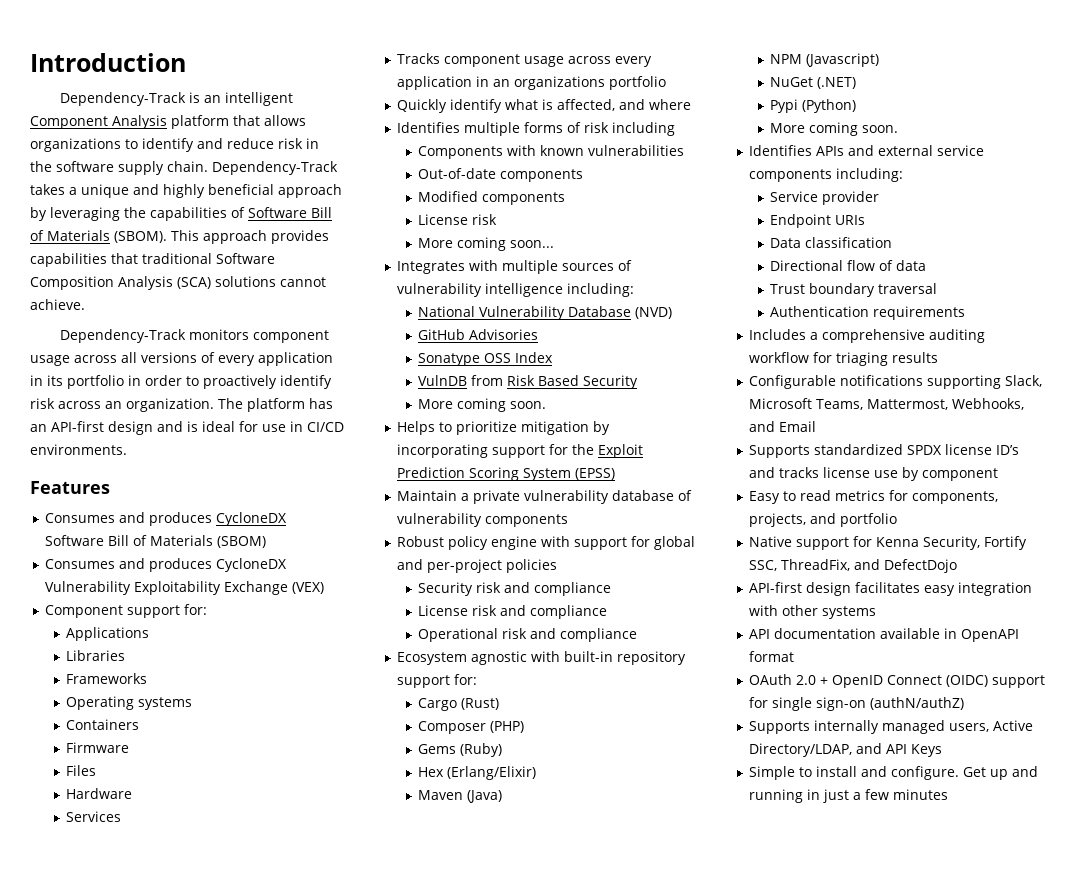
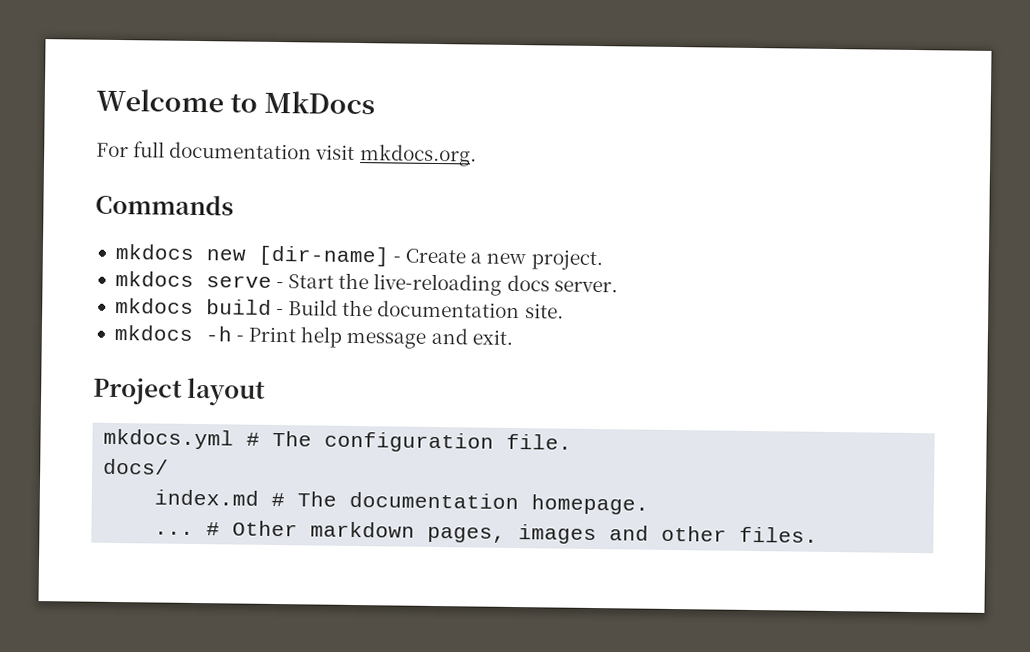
- Introduction
- Dependency-Track is an intelligent Component Analysis platform that allows organizations to identify and reduce risk in the software supply chain. Dependency-Track takes a unique and highly beneficial approach by leveraging the capabilities of Software Bill of Materials (SBOM). This approach provides capabilities that traditional Software Composition Analysis (SCA) solutions cannot achieve.
- Dependency-Track monitors component usage across all versions of every application in its portfolio in order to proactively identify risk across an organization. The platform has an API-first design and is ideal for use in CI/CD environments.
- Features
- Consumes and produces CycloneDX Software Bill of Materials (SBOM)
- Consumes and produces CycloneDX Vulnerability Exploitability Exchange (VEX)
- Component support for:
- Applications
- Libraries
- Frameworks
- Operating systems
- Containers
- Firmware
- Files
- Hardware
- Services
- Tracks component usage across every application in an organizations portfolio
- Quickly identify what is affected, and where
- Identifies multiple forms of risk including
- Components with known vulnerabilities
- Out-of-date components
- Modified components
- License risk
- More coming soon...
- Integrates with multiple sources of vulnerability intelligence including:
- National Vulnerability Database (NVD)
- GitHub Advisories
- Sonatype OSS Index
- VulnDB from Risk Based Security
- More coming soon.
- Helps to prioritize mitigation by incorporating support for the Exploit Prediction Scoring System (EPSS)
- Maintain a private vulnerability database of vulnerability components
- Robust policy engine with support for global and per-project policies
- Security risk and compliance
- License risk and compliance
- Operational risk and compliance
- Ecosystem agnostic with built-in repository support for:
- Cargo (Rust)
- Composer (PHP)
- Gems (Ruby)
- Hex (Erlang/Elixir)
- Maven (Java)
- NPM (Javascript)
- NuGet (.NET)
- Pypi (Python)
- More coming soon.
- Identifies APIs and external service components including:
- Service provider
- Endpoint URIs
- Data classification
- Directional flow of data
- Trust boundary traversal
- Authentication requirements
- Includes a comprehensive auditing workflow for triaging results
- Configurable notifications supporting Slack, Microsoft Teams, Mattermost, Webhooks, and Email
- Supports standardized SPDX license ID’s and tracks license use by component
- Easy to read metrics for components, projects, and portfolio
- Native support for Kenna Security, Fortify SSC, ThreadFix, and DefectDojo
- API-first design facilitates easy integration with other systems
- API documentation available in OpenAPI format
- OAuth 2.0 + OpenID Connect (OIDC) support for single sign-on (authN/authZ)
- Supports internally managed users, Active Directory/LDAP, and API Keys
- Simple to install and configure. Get up and running in just a few minutes
+ Welcome to MkDocs
+ For full documentation visit mkdocs.org.
+ Commands
+ mkdocs new [dir-name] - Create a new project.
+ mkdocs serve - Start the live-reloading docs server.
+ mkdocs build - Build the documentation site.
+ mkdocs -h - Print help message and exit.
+ Project layout
+ mkdocs.yml # The configuration file.
+ docs/
+ index.md # The documentation homepage.
+ ... # Other markdown pages, images and other files.

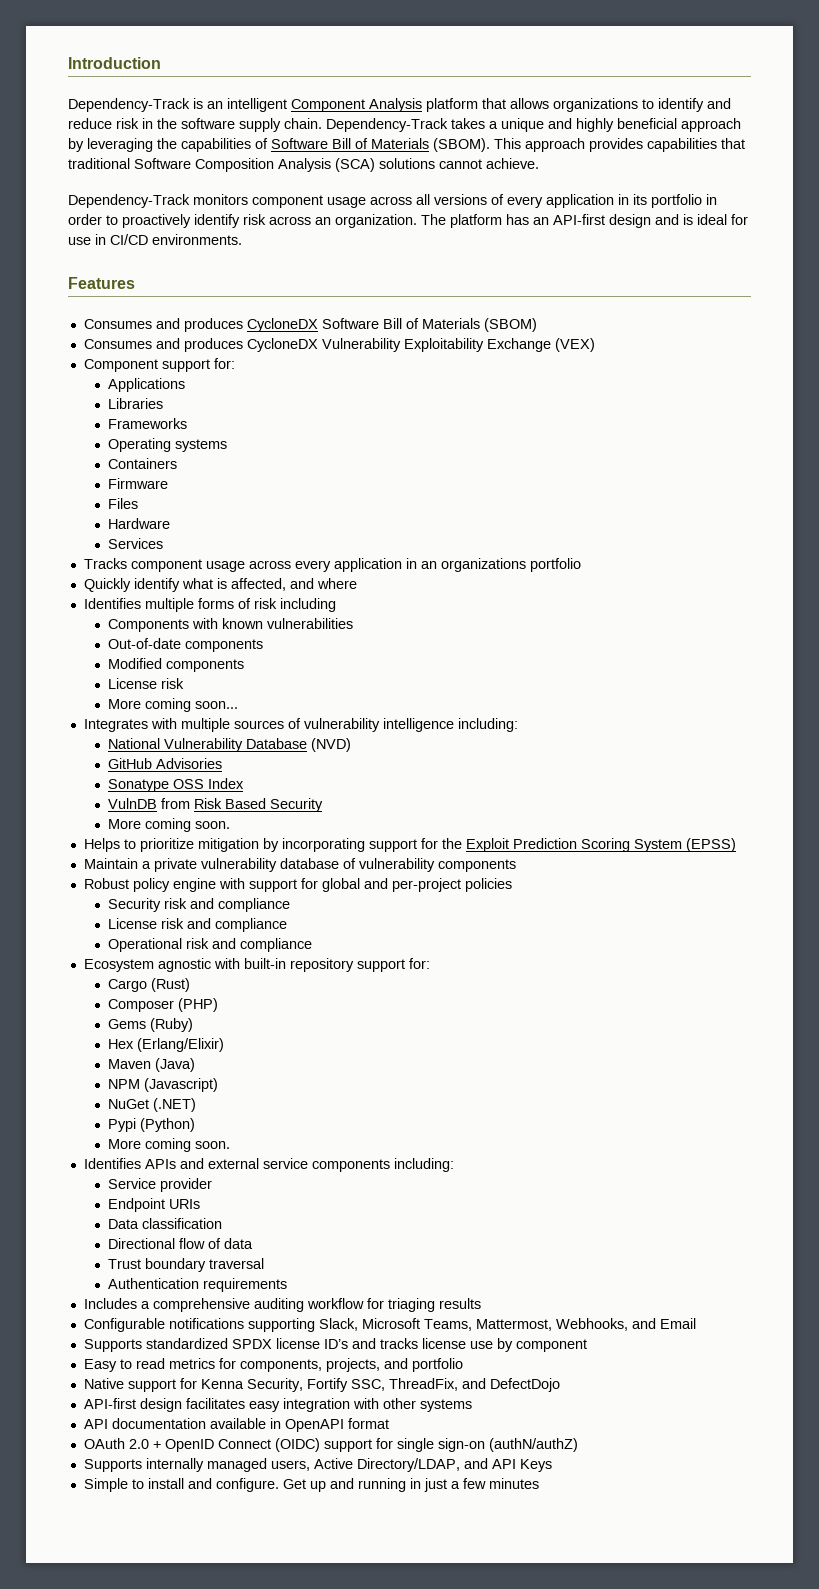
- Welcome to MkDocs
- For full documentation visit mkdocs.org.
- Commands
- mkdocs new [dir-name] - Create a new project.
- mkdocs serve - Start the live-reloading docs server.
- mkdocs build - Build the documentation site.
- mkdocs -h - Print help message and exit.
- Project layout
- mkdocs.yml # The configuration file.
- docs/
- index.md # The documentation homepage.
- ... # Other markdown pages, images and other files.
+ Introduction
+ Dependency-Track is an intelligent Component Analysis platform that allows organizations to identify and reduce risk in the software supply chain. Dependency-Track takes a unique and highly beneficial approach by leveraging the capabilities of Software Bill of Materials (SBOM). This approach provides capabilities that traditional Software Composition Analysis (SCA) solutions cannot achieve.
+ Dependency-Track monitors component usage across all versions of every application in its portfolio in order to proactively identify risk across an organization. The platform has an API-first design and is ideal for use in CI/CD environments.
+ Features
+ Consumes and produces CycloneDX Software Bill of Materials (SBOM)
+ Consumes and produces CycloneDX Vulnerability Exploitability Exchange (VEX)
+ Component support for:
+ Applications
+ Libraries
+ Frameworks
+ Operating systems
+ Containers
+ Firmware
+ Files
+ Hardware
+ Services
+ Tracks component usage across every application in an organizations portfolio
+ Quickly identify what is affected, and where
+ Identifies multiple forms of risk including
+ Components with known vulnerabilities
+ Out-of-date components
+ Modified components
+ License risk
+ More coming soon...
+ Integrates with multiple sources of vulnerability intelligence including:
+ National Vulnerability Database (NVD)
+ GitHub Advisories
+ Sonatype OSS Index
+ VulnDB from Risk Based Security
+ More coming soon.
+ Helps to prioritize mitigation by incorporating support for the Exploit Prediction Scoring System (EPSS)
+ Maintain a private vulnerability database of vulnerability components
+ Robust policy engine with support for global and per-project policies
+ Security risk and compliance
+ License risk and compliance
+ Operational risk and compliance
+ Ecosystem agnostic with built-in repository support for:
+ Cargo (Rust)
+ Composer (PHP)
+ Gems (Ruby)
+ Hex (Erlang/Elixir)
+ Maven (Java)
+ NPM (Javascript)
+ NuGet (.NET)
+ Pypi (Python)
+ More coming soon.
+ Identifies APIs and external service components including:
+ Service provider
+ Endpoint URIs
+ Data classification
+ Directional flow of data
+ Trust boundary traversal
+ Authentication requirements
+ Includes a comprehensive auditing workflow for triaging results
+ Configurable notifications supporting Slack, Microsoft Teams, Mattermost, Webhooks, and Email
+ Supports standardized SPDX license ID’s and tracks license use by component
+ Easy to read metrics for components, projects, and portfolio
+ Native support for Kenna Security, Fortify SSC, ThreadFix, and DefectDojo
+ API-first design facilitates easy integration with other systems
+ API documentation available in OpenAPI format
+ OAuth 2.0 + OpenID Connect (OIDC) support for single sign-on (authN/authZ)
+ Supports internally managed users, Active Directory/LDAP, and API Keys
+ Simple to install and configure. Get up and running in just a few minutes

